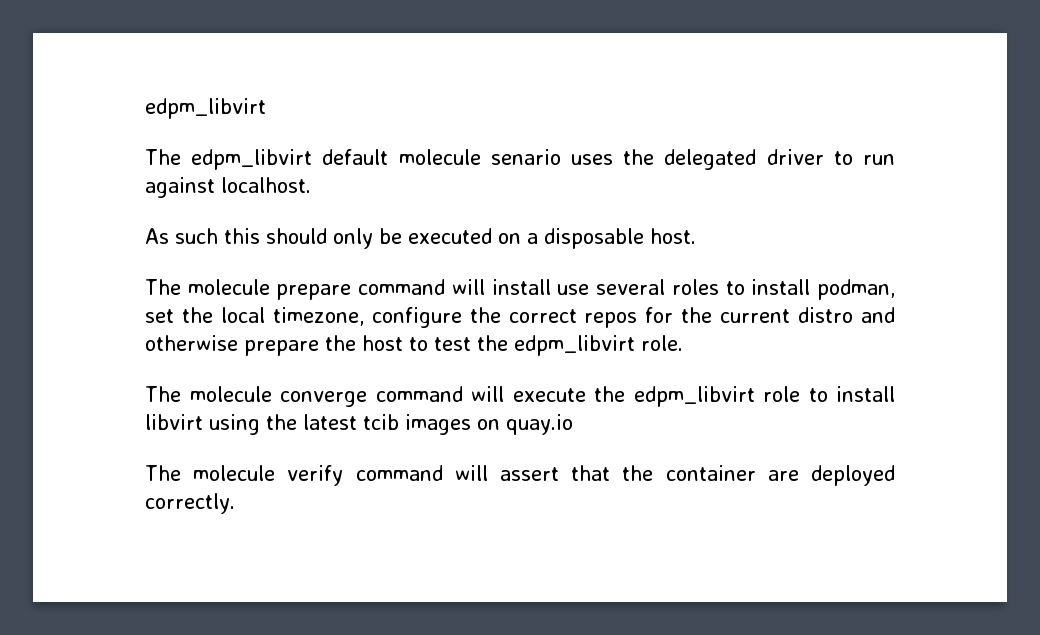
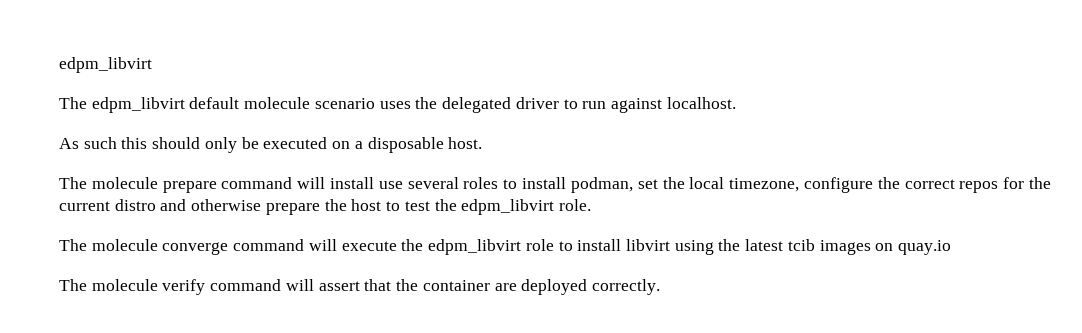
- The edpm_libvirt default molecule senario uses the delegated driver to run against localhost.
+ The edpm_libvirt default molecule scenario uses the delegated driver to run against localhost.

